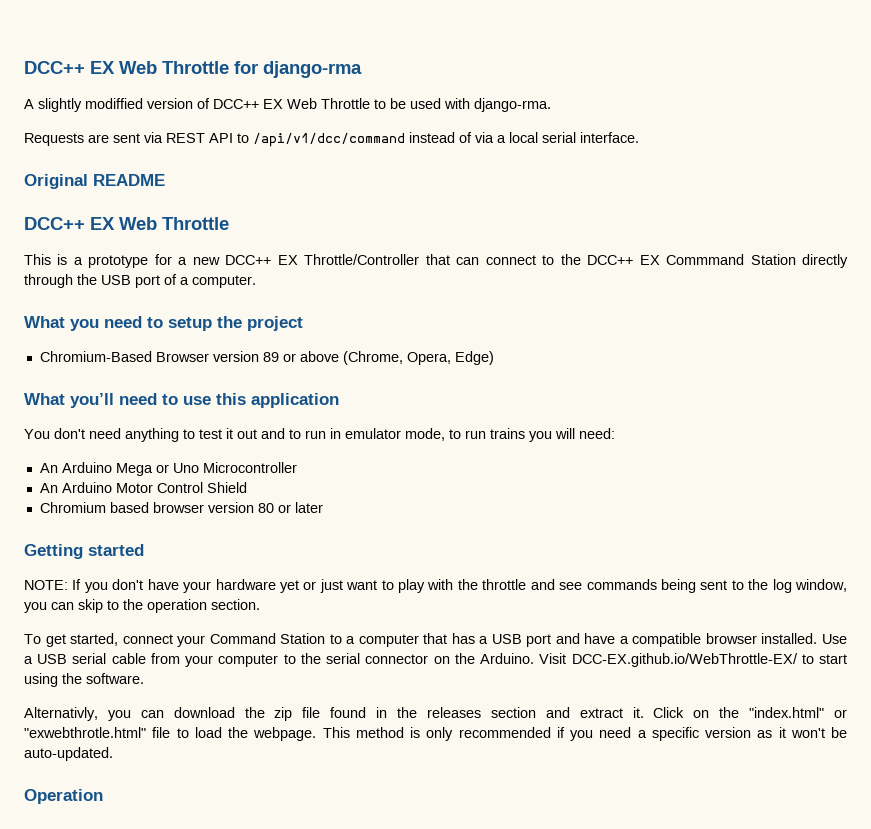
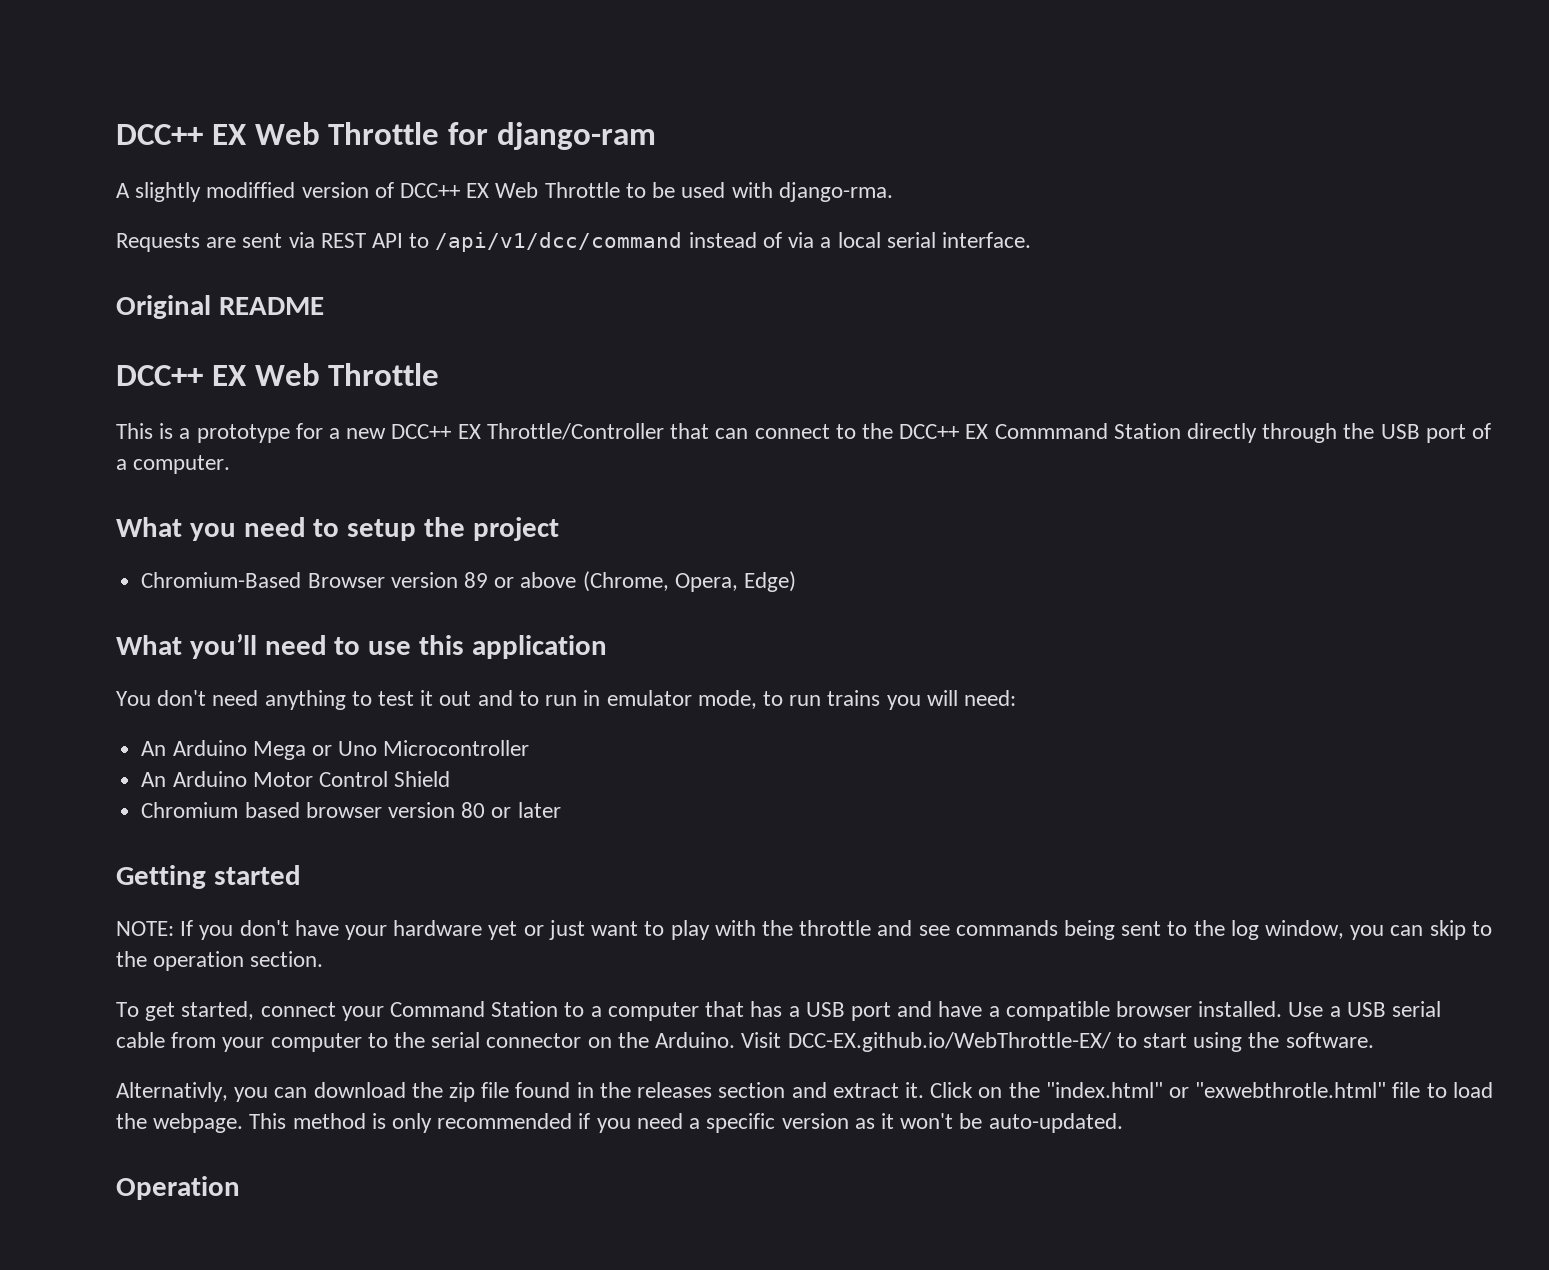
- DCC++ EX Web Throttle for django-rma
+ DCC++ EX Web Throttle for django-ram

